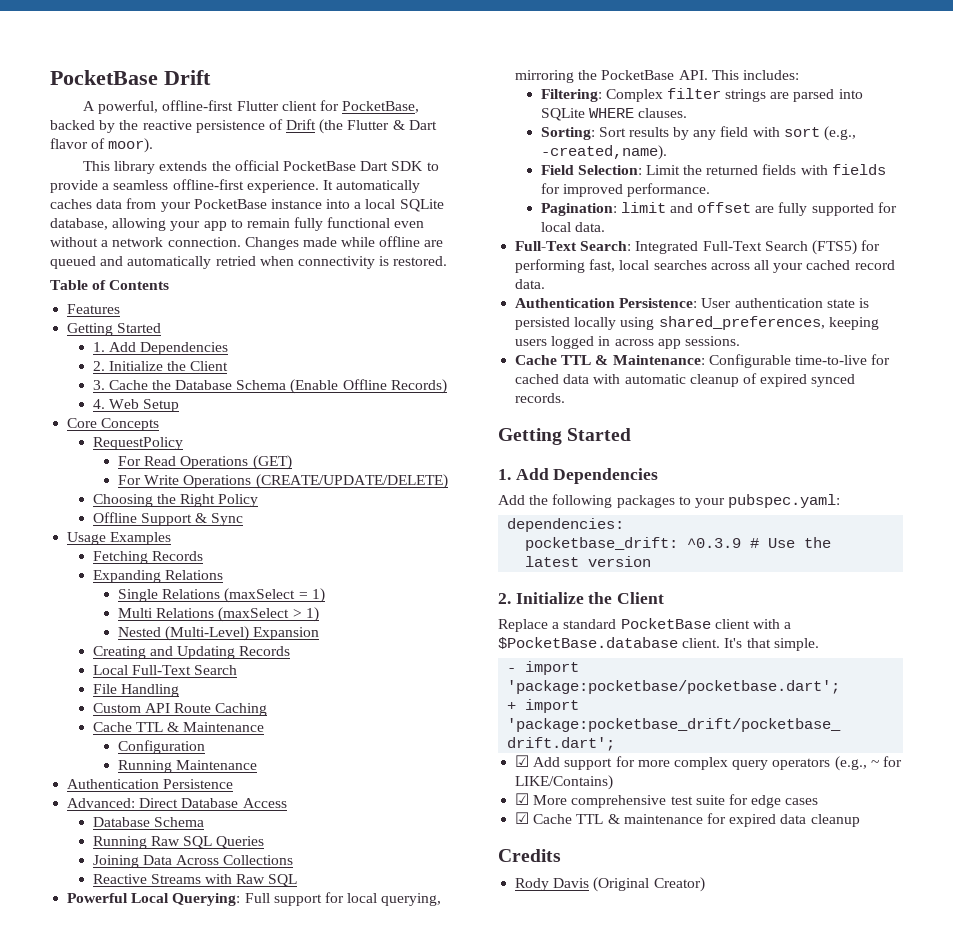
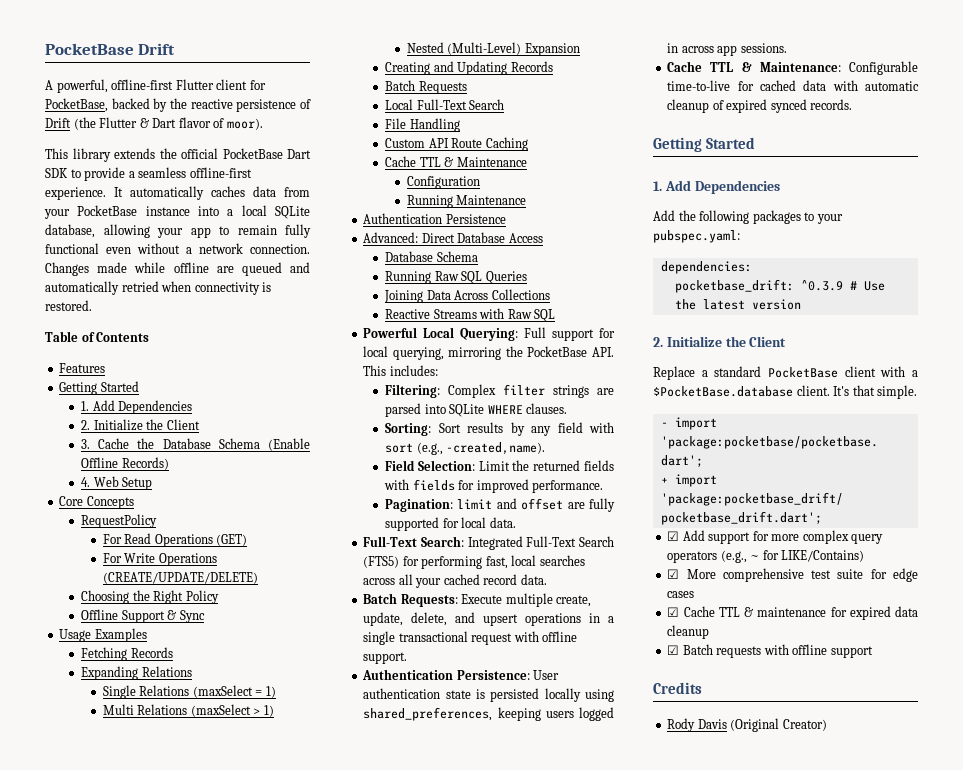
+ Batch Requests
+ Batch Requests: Execute multiple create, update, delete, and upsert operations in a single transactional request with offline support.
+ ☑ Batch requests with offline support

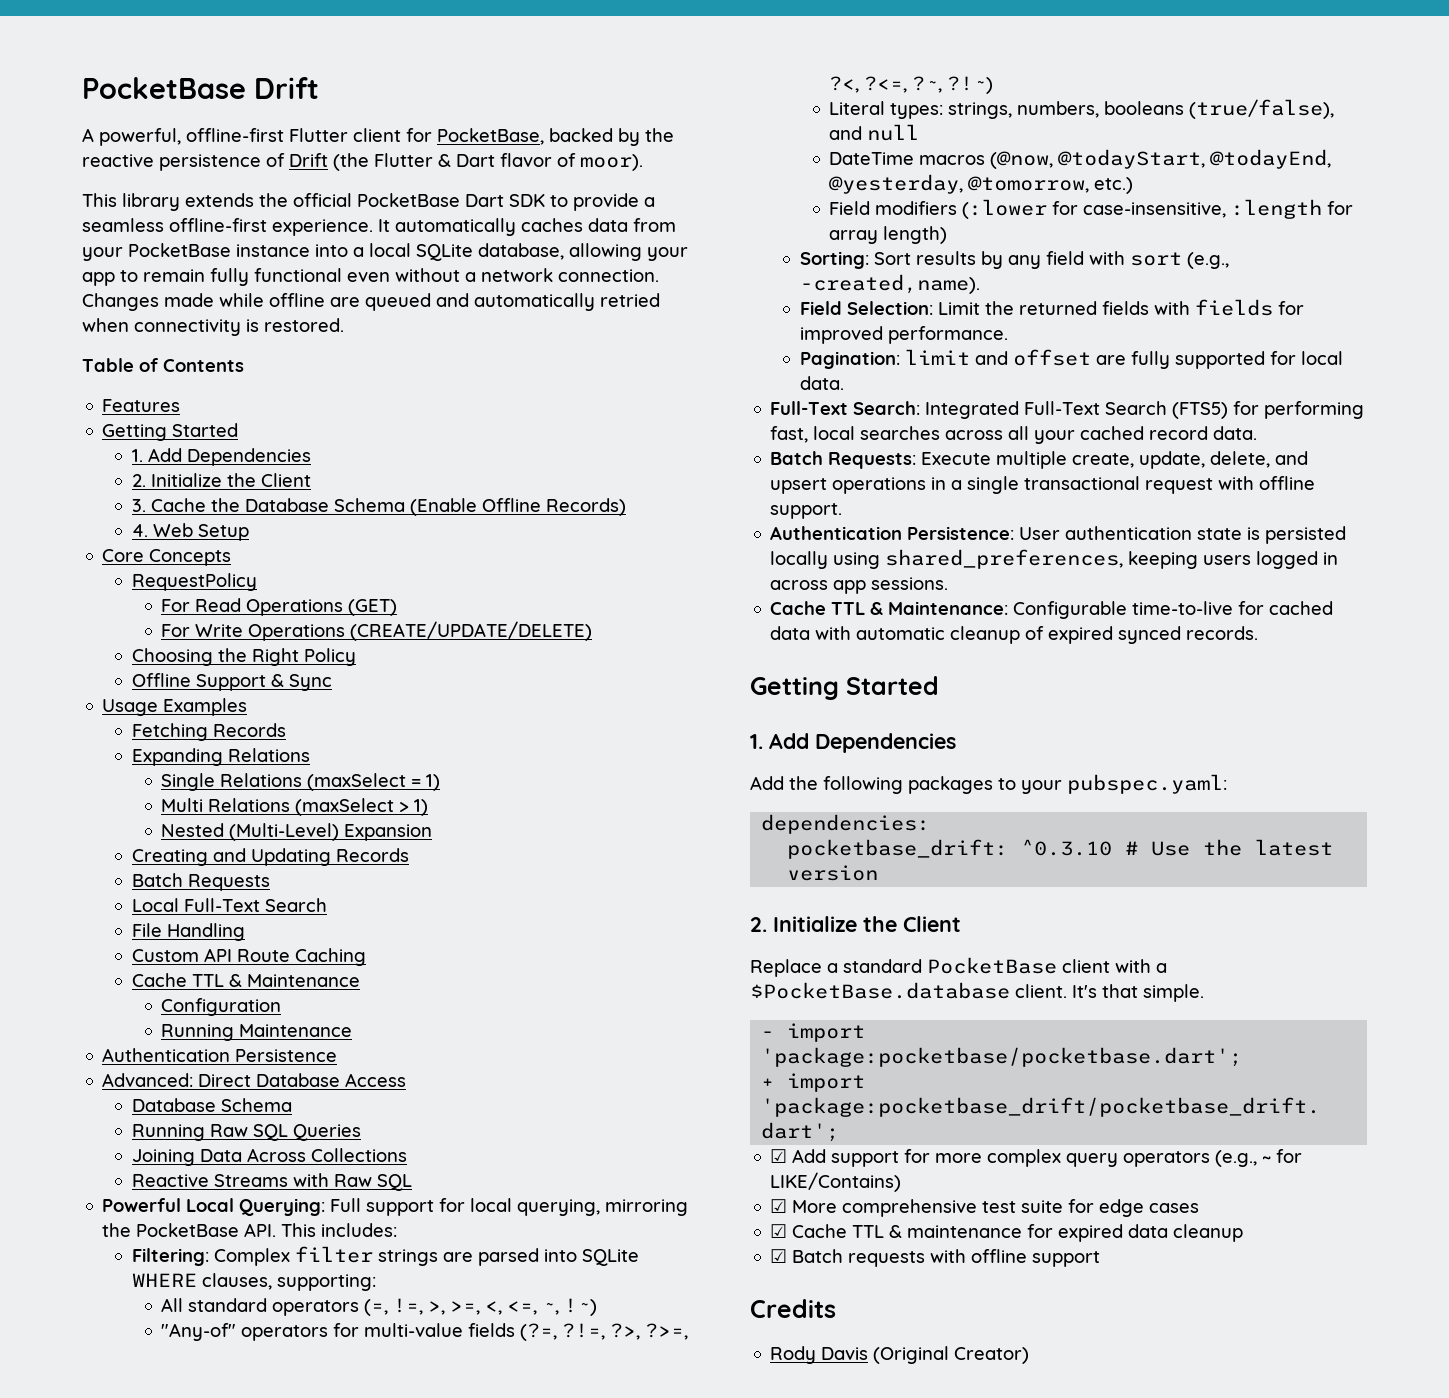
- Filtering: Complex filter strings are parsed into SQLite WHERE clauses.
+ Filtering: Complex filter strings are parsed into SQLite WHERE clauses, supporting:
+ All standard operators (=, !=, >, >=, <, <=, ~, !~)
+ "Any-of" operators for multi-value fields (?=, ?!=, ?>, ?>=, ?<, ?<=, ?~, ?!~)
+ Literal types: strings, numbers, booleans (true/false), and null
+ DateTime macros (@now, @todayStart, @todayEnd, @yesterday, @tomorrow, etc.)
+ Field modifiers (:lower for case-insensitive, :length for array length)
- pocketbase_drift: ^0.3.9 # Use the latest version
+ pocketbase_drift: ^0.3.10 # Use the latest version

